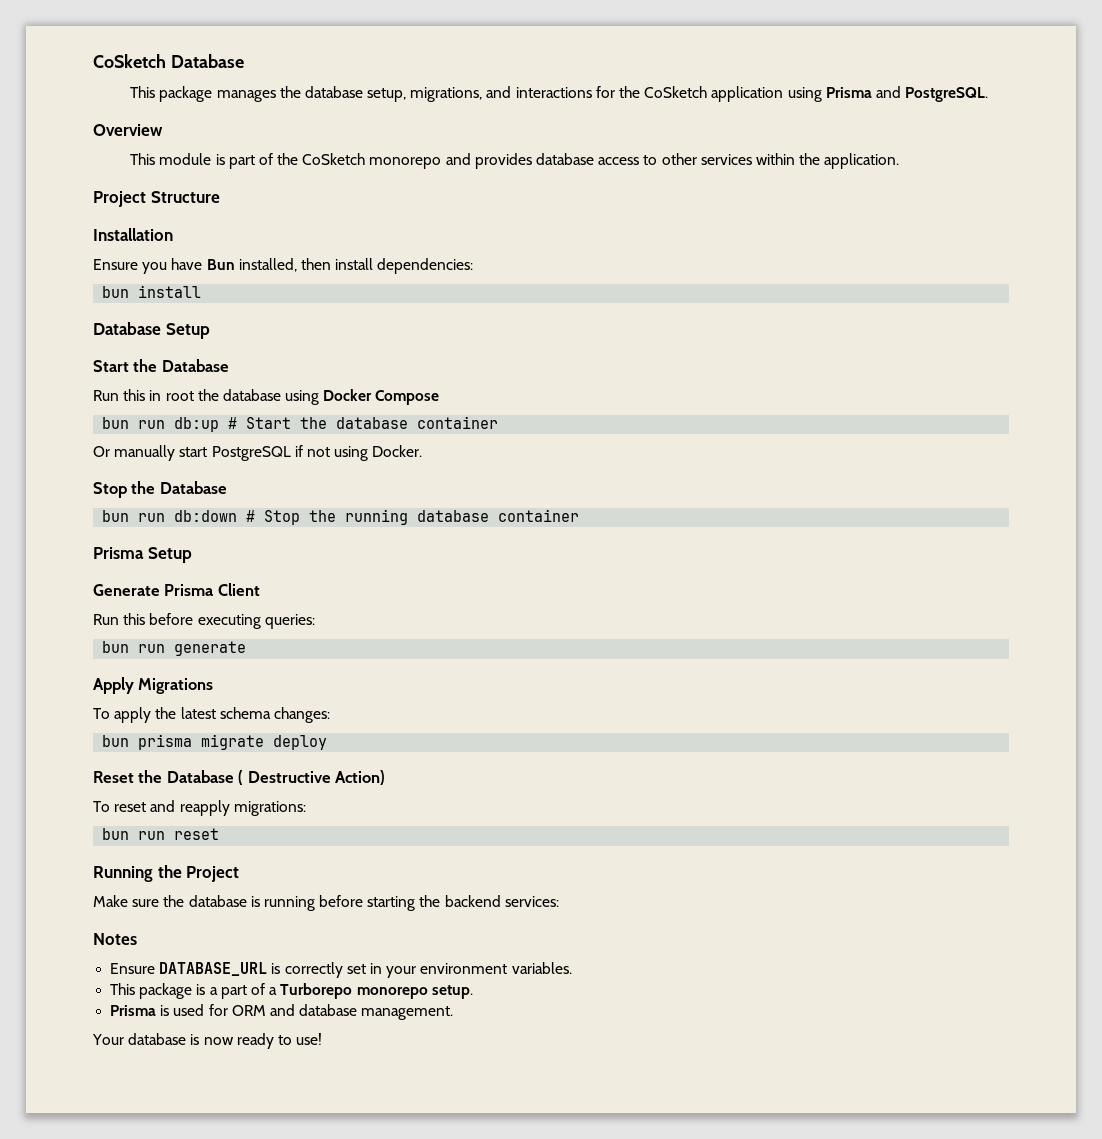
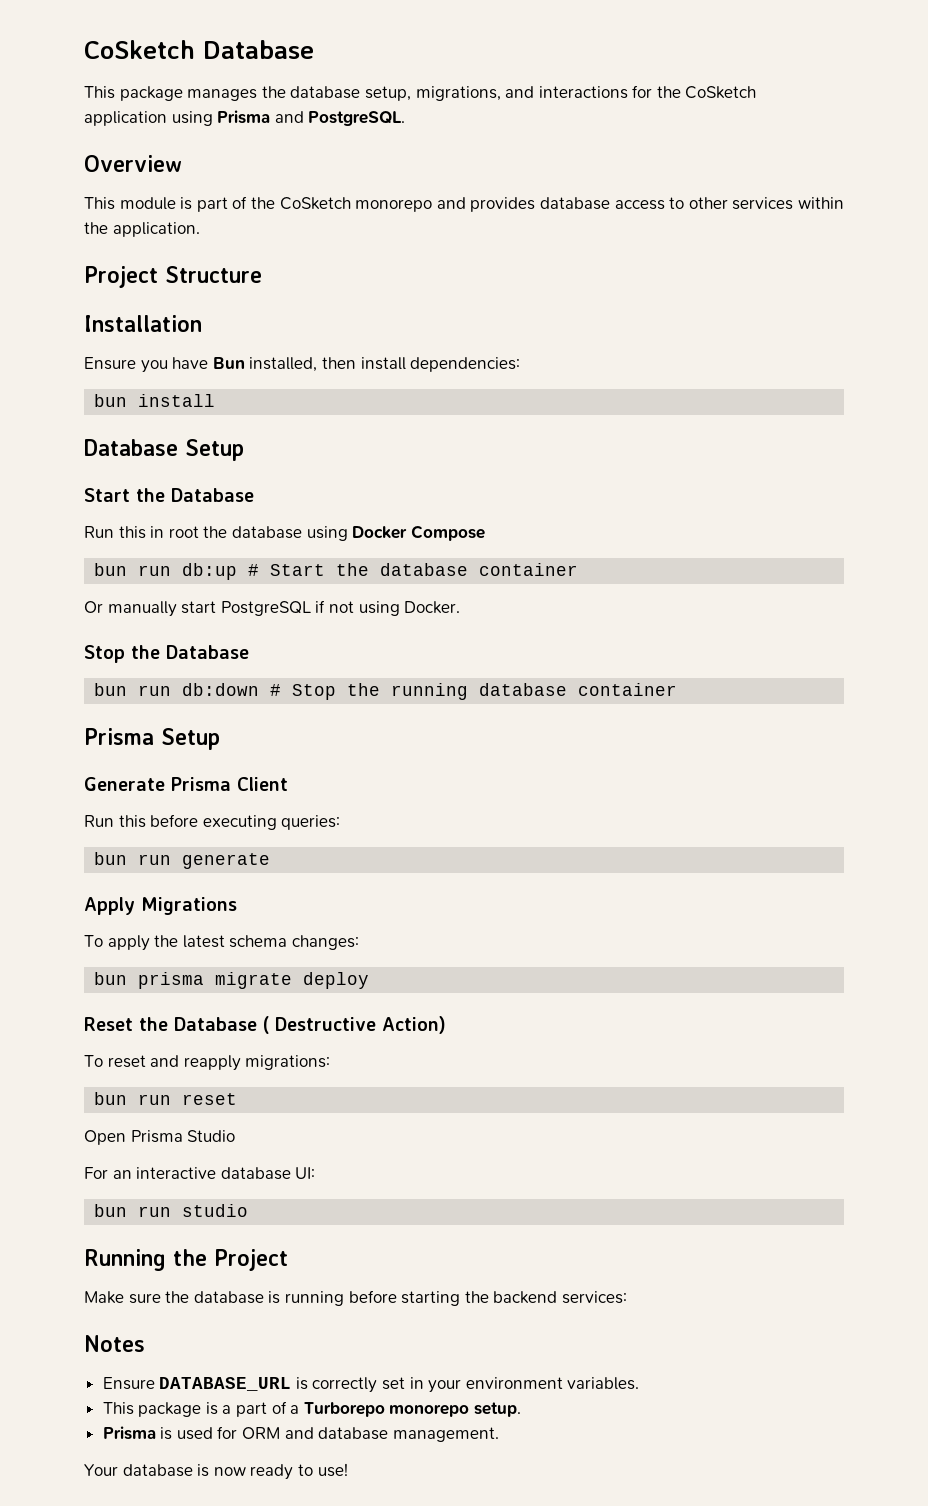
+ Open Prisma Studio
+ For an interactive database UI:
+ bun run studio

